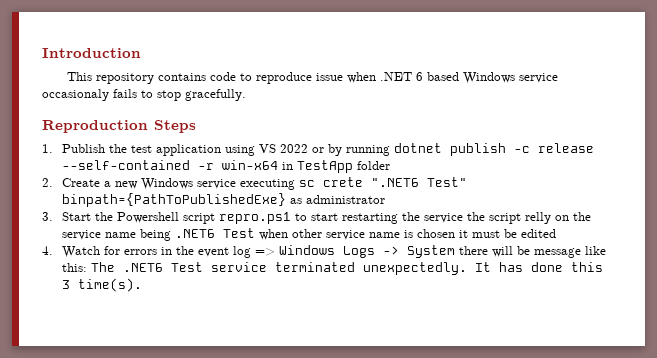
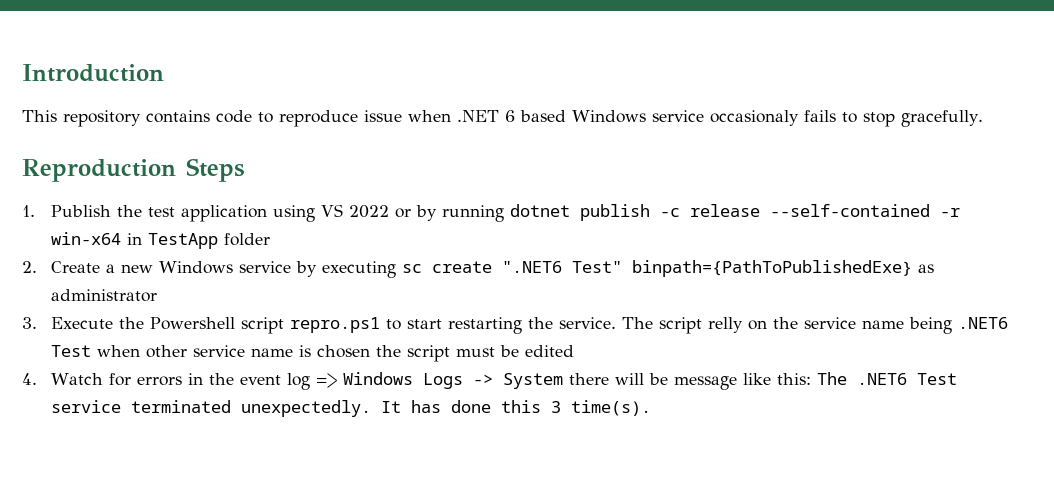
- 2. Create a new Windows service executing sc crete ".NET6 Test" binpath={PathToPublishedExe} as administrator
+ 2. Create a new Windows service by executing sc create ".NET6 Test" binpath={PathToPublishedExe} as administrator
- 3. Start the Powershell script repro.ps1 to start restarting the service the script relly on the service name being .NET6 Test when other service name is chosen it must be edited
+ 3. Execute the Powershell script repro.ps1 to start restarting the service. The script relly on the service name being .NET6 Test when other service name is chosen the script must be edited

